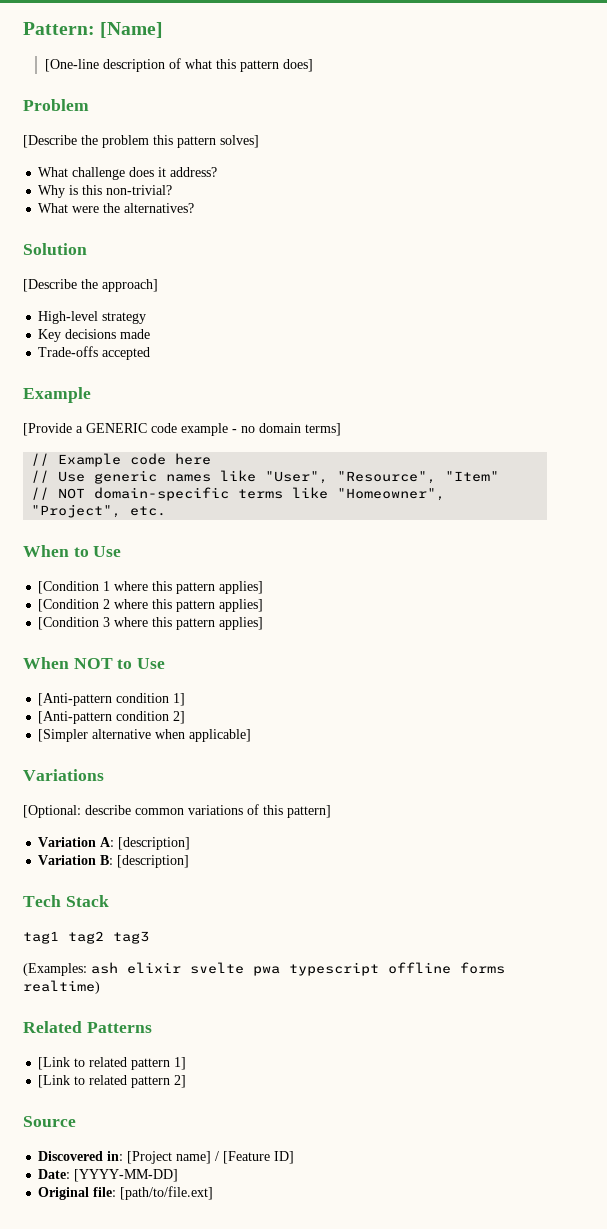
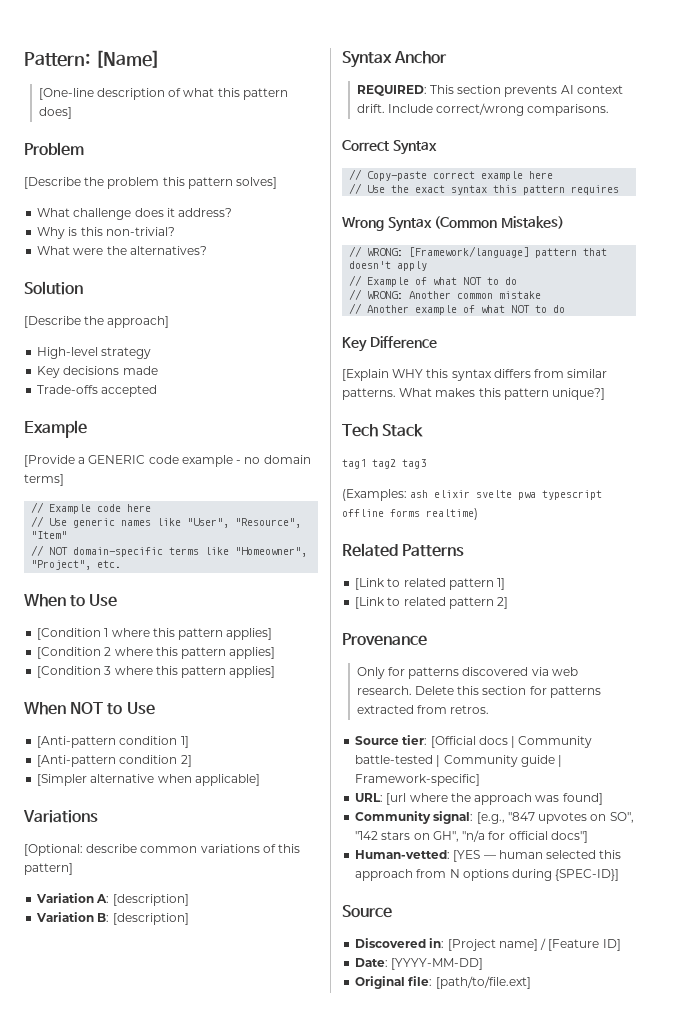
+ Syntax Anchor
+ REQUIRED: This section prevents AI context drift. Include correct/wrong comparisons.
+ Correct Syntax
+ // Copy-paste correct example here
+ // Use the exact syntax this pattern requires
+ Wrong Syntax (Common Mistakes)
+ // WRONG: [Framework/language] pattern that doesn't apply
+ // Example of what NOT to do
+ // WRONG: Another common mistake
+ // Another example of what NOT to do
+ Key Difference
+ [Explain WHY this syntax differs from similar patterns. What makes this pattern unique?]
+ Provenance
+ Only for patterns discovered via web research. Delete this section for patterns extracted from retros.
+ Source tier: [Official docs | Community battle-tested | Community guide | Framework-specific]
+ URL: [url where the approach was found]
+ Community signal: [e.g., "847 upvotes on SO", "142 stars on GH", "n/a for official docs"]
+ Human-vetted: [YES — human selected this approach from N options during {SPEC-ID}]

